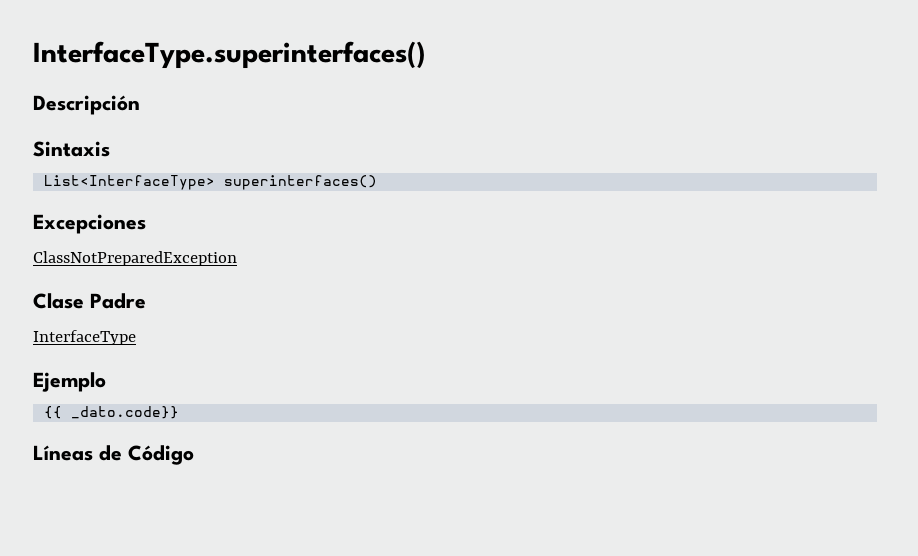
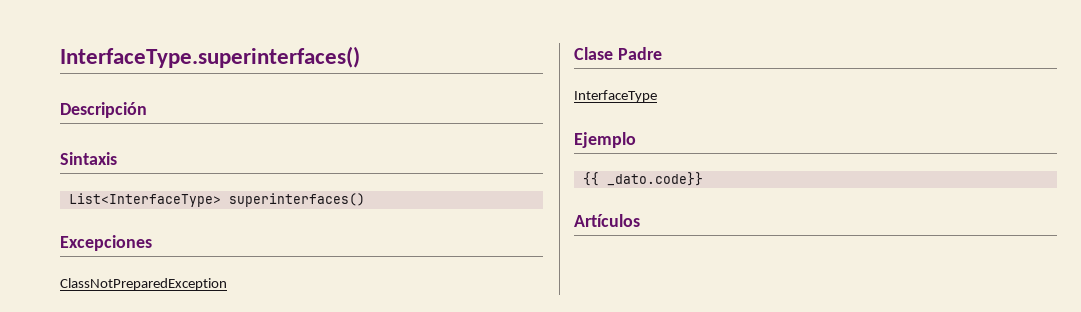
- Líneas de Código
+ Artículos

